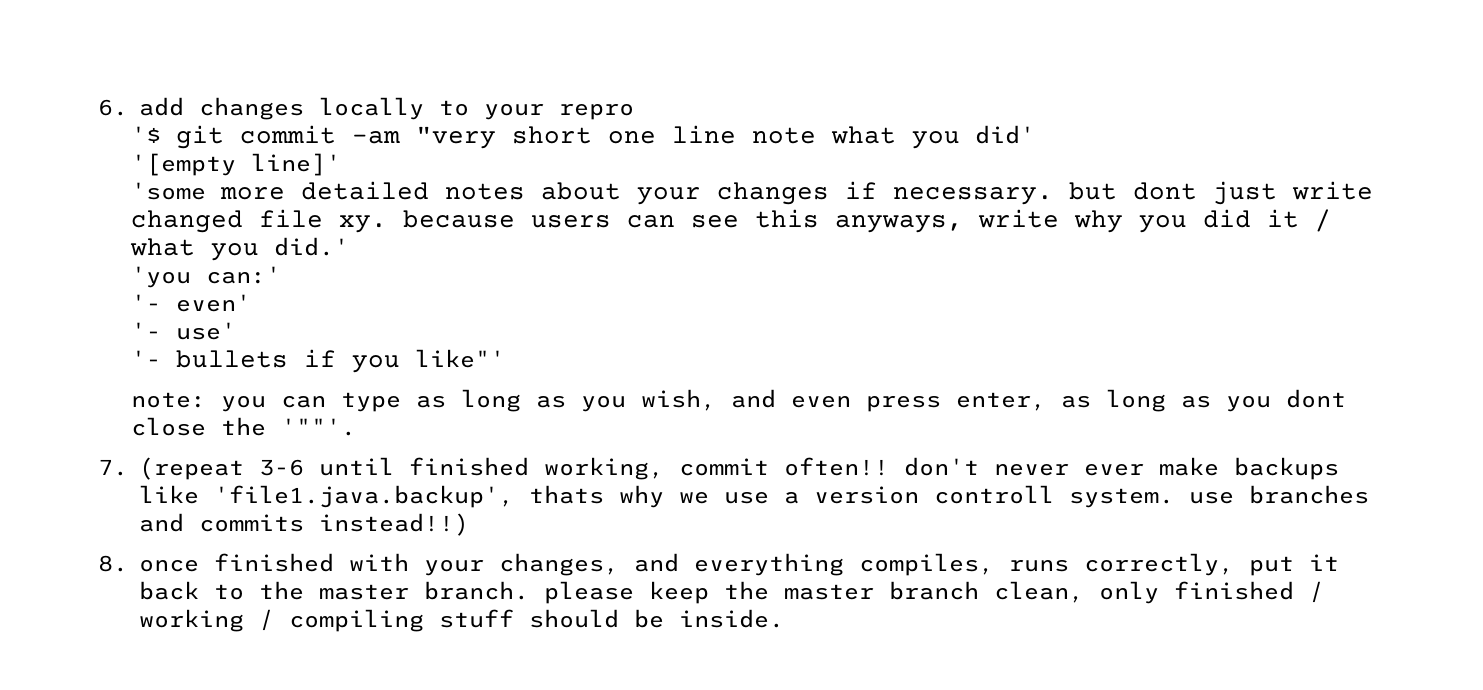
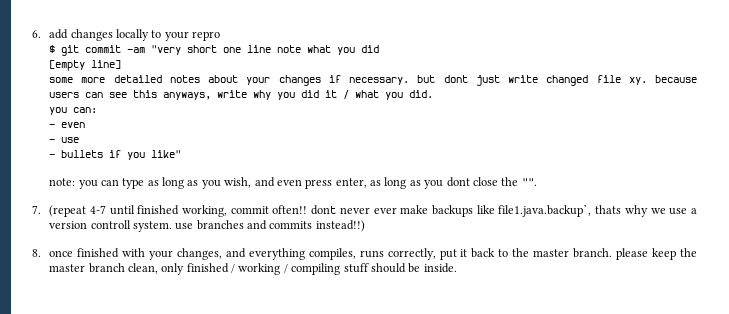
- '$ git commit -am "very short one line note what you did'
- '[empty line]'
- 'some more detailed notes about your changes if necessary. but dont just write changed file xy. because users can see this anyways, write why you did it / what you did.'
- 'you can:'
- '- even'
- '- use'
- '- bullets if you like"'
+ $ git commit -am "very short one line note what you did
+ [empty line]
+ some more detailed notes about your changes if necessary. but dont just write changed file xy. because users can see this anyways, write why you did it / what you did.
+ you can:
+ - even
+ - use
+ - bullets if you like"
- note: you can type as long as you wish, and even press enter, as long as you dont close the '""'.
+ note: you can type as long as you wish, and even press enter, as long as you dont close the "".
- 7. (repeat 3-6 until finished working, commit often!! don't never ever make backups like 'file1.java.backup', thats why we use a version controll system. use branches and commits instead!!)
+ 7. (repeat 4-7 until finished working, commit often!! dont never ever make backups like file1.java.backup`, thats why we use a version controll system. use branches and commits instead!!)

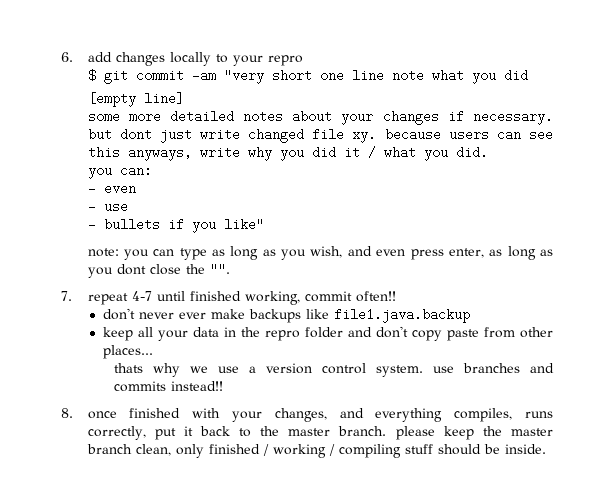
- 7. (repeat 4-7 until finished working, commit often!! dont never ever make backups like file1.java.backup`, thats why we use a version controll system. use branches and commits instead!!)
+ 7. repeat 4-7 until finished working, commit often!!
+ don't never ever make backups like file1.java.backup
+ keep all your data in the repro folder and don't copy paste from other places...
+ thats why we use a version control system. use branches and commits instead!!

